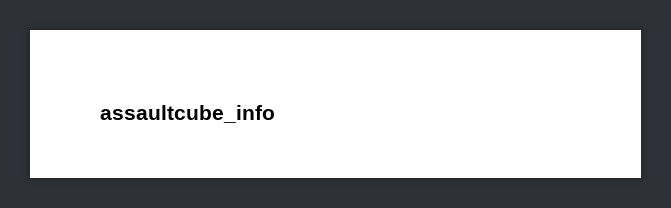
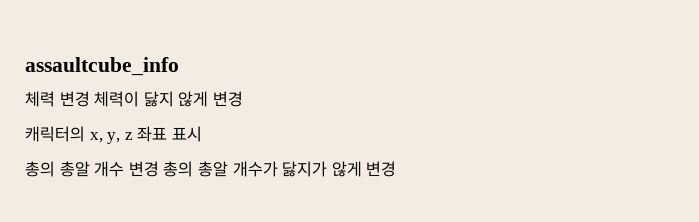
+ 체력 변경 체력이 닳지 않게 변경
+ 캐릭터의 x, y, z 좌표 표시
+ 총의 총알 개수 변경 총의 총알 개수가 닳지가 않게 변경

